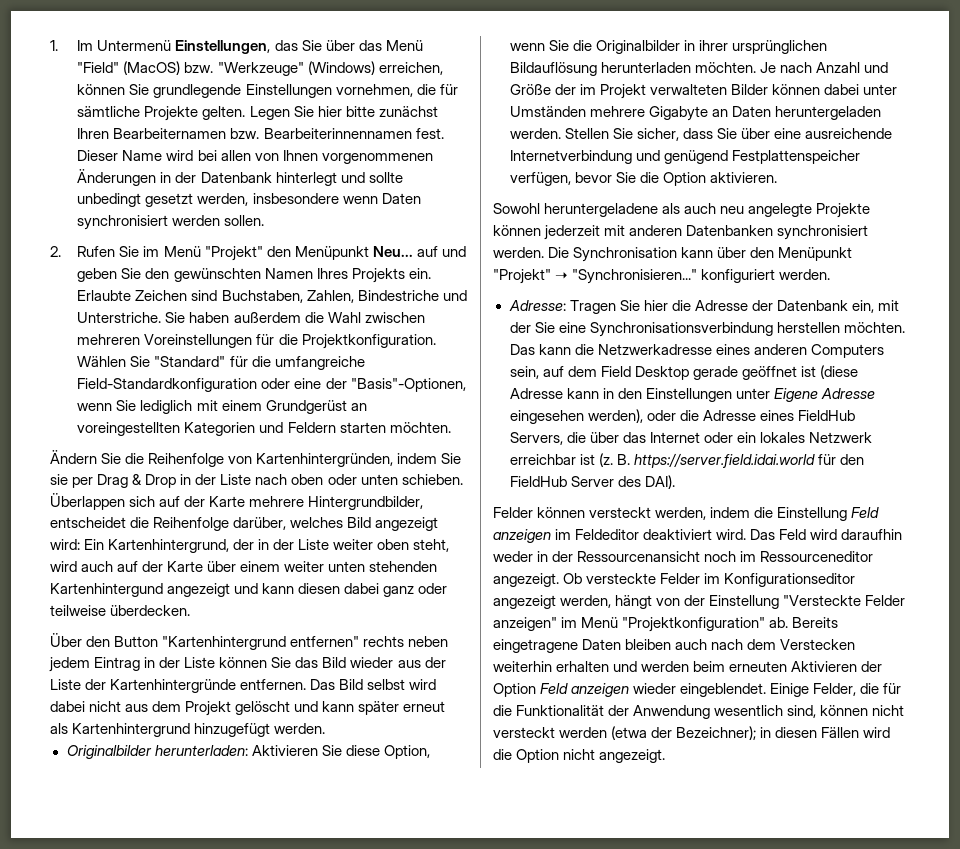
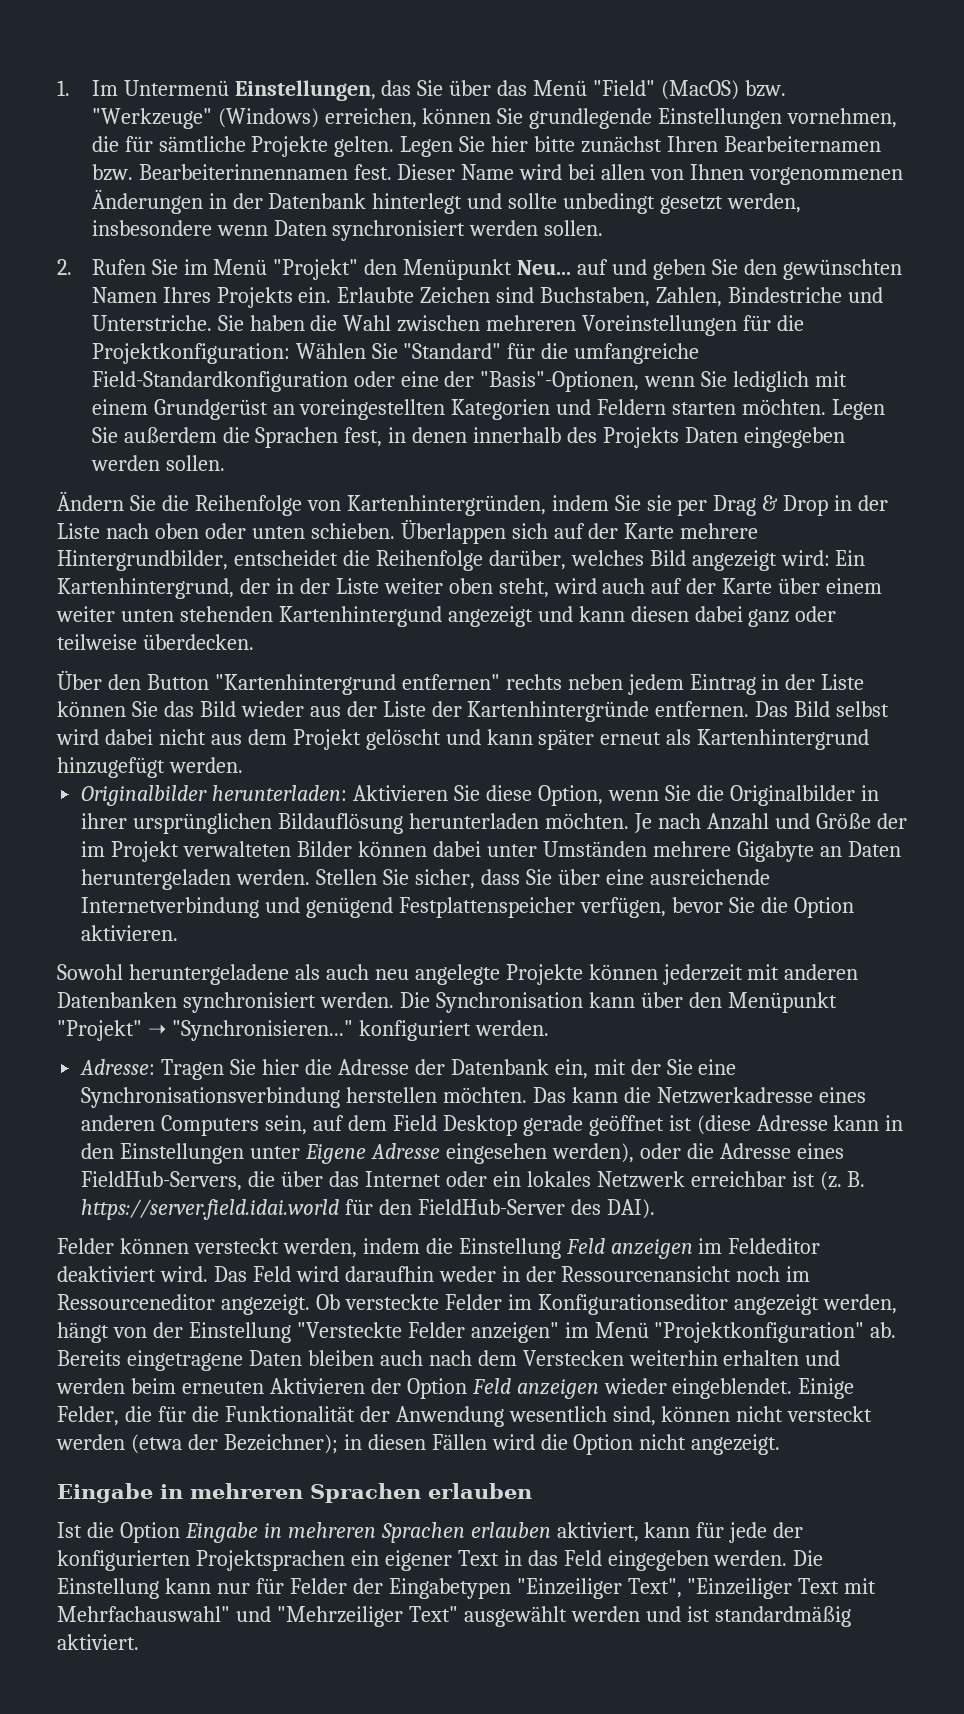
- Sie haben außerdem die Wahl zwischen mehreren Voreinstellungen für die Projektkonfiguration. Wählen Sie "Standard" für die umfangreiche Field-Standardkonfiguration oder eine der "Basis"-Optionen, wenn Sie lediglich mit einem Grundgerüst an voreingestellten Kategorien und Feldern starten möchten.
+ Sie haben die Wahl zwischen mehreren Voreinstellungen für die Projektkonfiguration: Wählen Sie "Standard" für die umfangreiche Field-Standardkonfiguration oder eine der "Basis"-Optionen, wenn Sie lediglich mit einem Grundgerüst an voreingestellten Kategorien und Feldern starten möchten. Legen Sie außerdem die Sprachen fest, in denen innerhalb des Projekts Daten eingegeben werden sollen.
- Das kann die Netzwerkadresse eines anderen Computers sein, auf dem Field Desktop gerade geöffnet ist (diese Adresse kann in den Einstellungen unter Eigene Adresse eingesehen werden), oder die Adresse eines FieldHub Servers, die über das Internet oder ein lokales Netzwerk erreichbar ist (z.
+ Das kann die Netzwerkadresse eines anderen Computers sein, auf dem Field Desktop gerade geöffnet ist (diese Adresse kann in den Einstellungen unter Eigene Adresse eingesehen werden), oder die Adresse eines FieldHub-Servers, die über das Internet oder ein lokales Netzwerk erreichbar ist (z.
- B. https://server.field.idai.world für den FieldHub Server des DAI).
+ B. https://server.field.idai.world für den FieldHub-Server des DAI).
  Einige Felder, die für die Funktionalität der Anwendung wesentlich sind, können nicht versteckt werden (etwa der Bezeichner); in diesen Fällen wird die Option nicht angezeigt.
+ Eingabe in mehreren Sprachen erlauben
+ Ist die Option Eingabe in mehreren Sprachen erlauben aktiviert, kann für jede der konfigurierten Projektsprachen ein eigener Text in das Feld eingegeben werden. Die Einstellung kann nur für Felder der Eingabetypen "Einzeiliger Text", "Einzeiliger Text mit Mehrfachauswahl" und "Mehrzeiliger Text" ausgewählt werden und ist standardmäßig aktiviert.

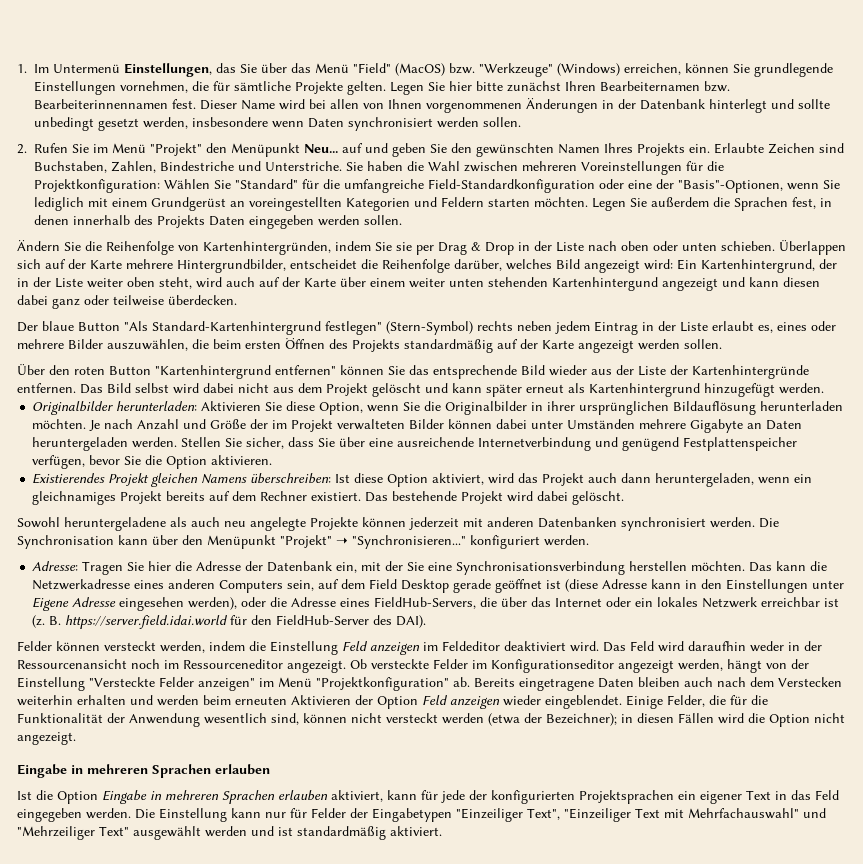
- Über den Button "Kartenhintergrund entfernen" rechts neben jedem Eintrag in der Liste können Sie das Bild wieder aus der Liste der Kartenhintergründe entfernen.
+ Der blaue Button "Als Standard-Kartenhintergrund festlegen" (Stern-Symbol) rechts neben jedem Eintrag in der Liste erlaubt es, eines oder mehrere Bilder auszuwählen, die beim ersten Öffnen des Projekts standardmäßig auf der Karte angezeigt werden sollen.
+ Über den roten Button "Kartenhintergrund entfernen" können Sie das entsprechende Bild wieder aus der Liste der Kartenhintergründe entfernen.
+ Existierendes Projekt gleichen Namens überschreiben: Ist diese Option aktiviert, wird das Projekt auch dann heruntergeladen, wenn ein gleichnamiges Projekt bereits auf dem Rechner existiert. Das bestehende Projekt wird dabei gelöscht.

